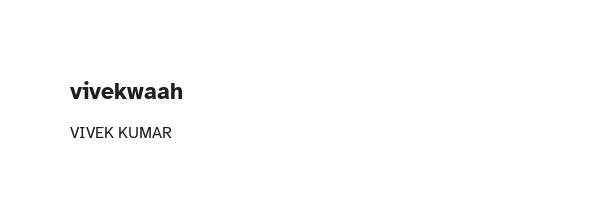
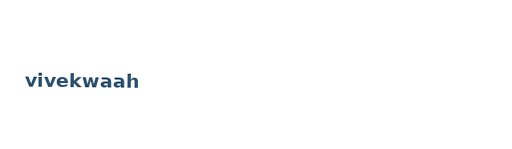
- VIVEK KUMAR

